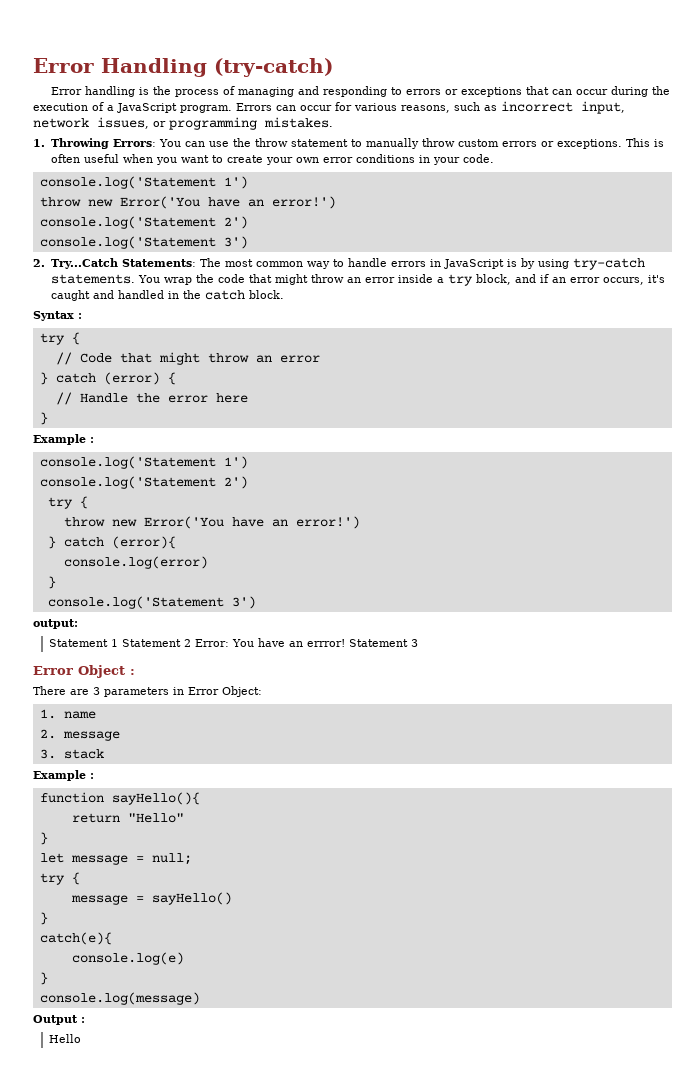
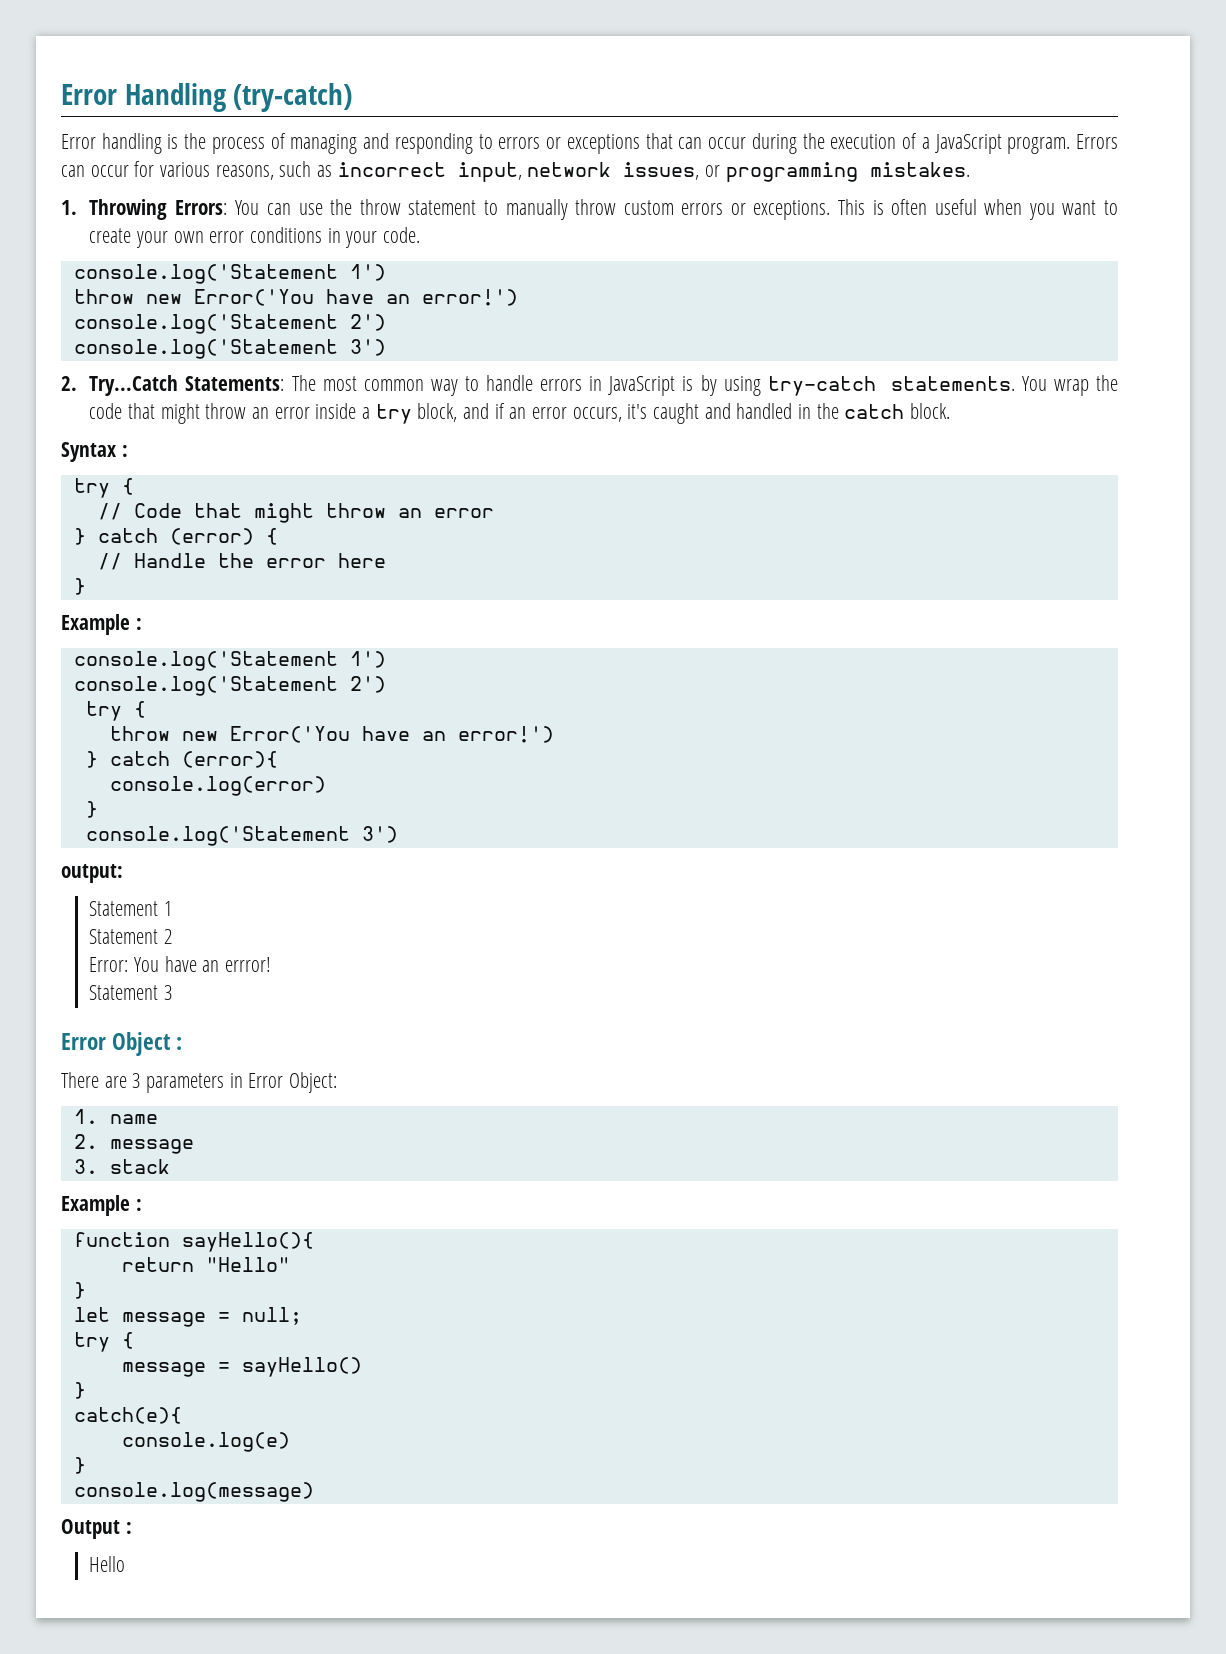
- Statement 1 Statement 2 Error: You have an errror! Statement 3
+ Statement 1
+ Statement 2
+ Error: You have an errror!
+ Statement 3

